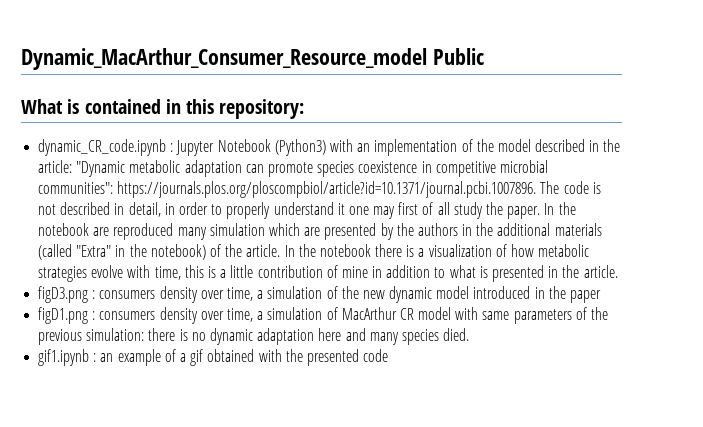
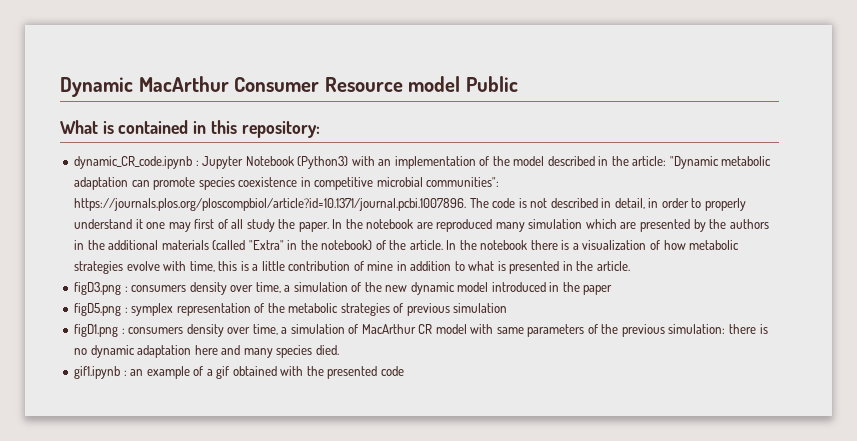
- Dynamic_MacArthur_Consumer_Resource_model Public
+ Dynamic MacArthur Consumer Resource model Public
+ figD5.png : symplex representation of the metabolic strategies of previous simulation

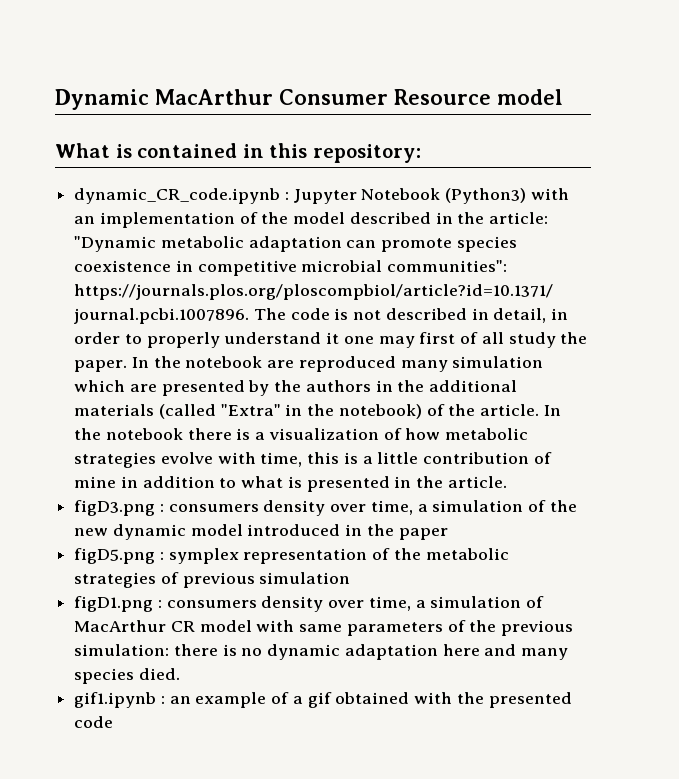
- Dynamic MacArthur Consumer Resource model Public
+ Dynamic MacArthur Consumer Resource model

